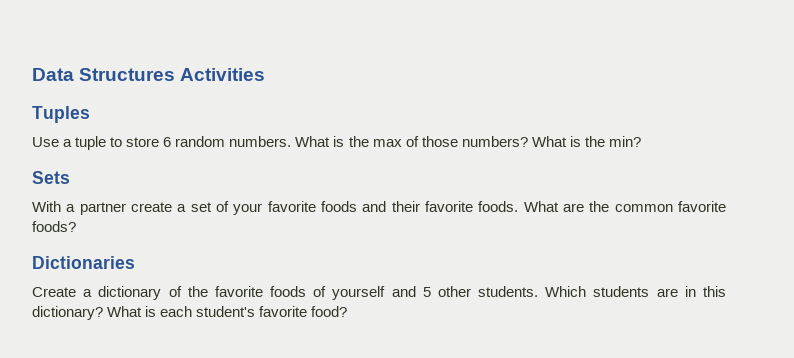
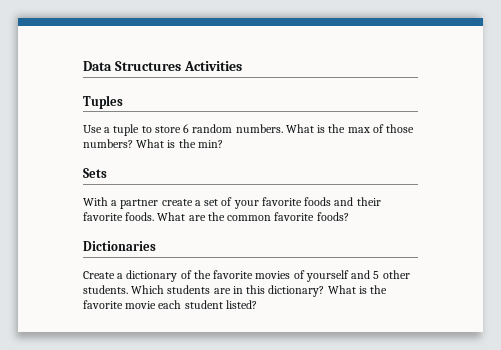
- Create a dictionary of the favorite foods of yourself and 5 other students.
+ Create a dictionary of the favorite movies of yourself and 5 other students.
- What is each student's favorite food?
+ What is the favorite movie each student listed?

